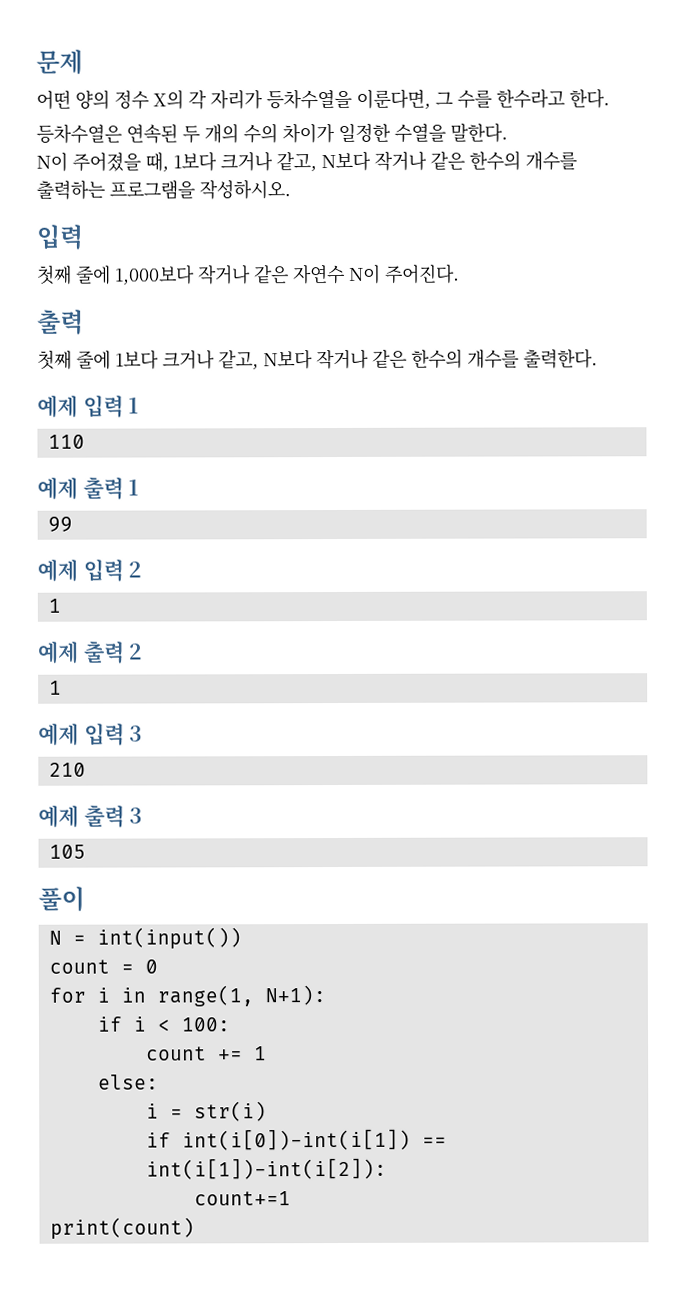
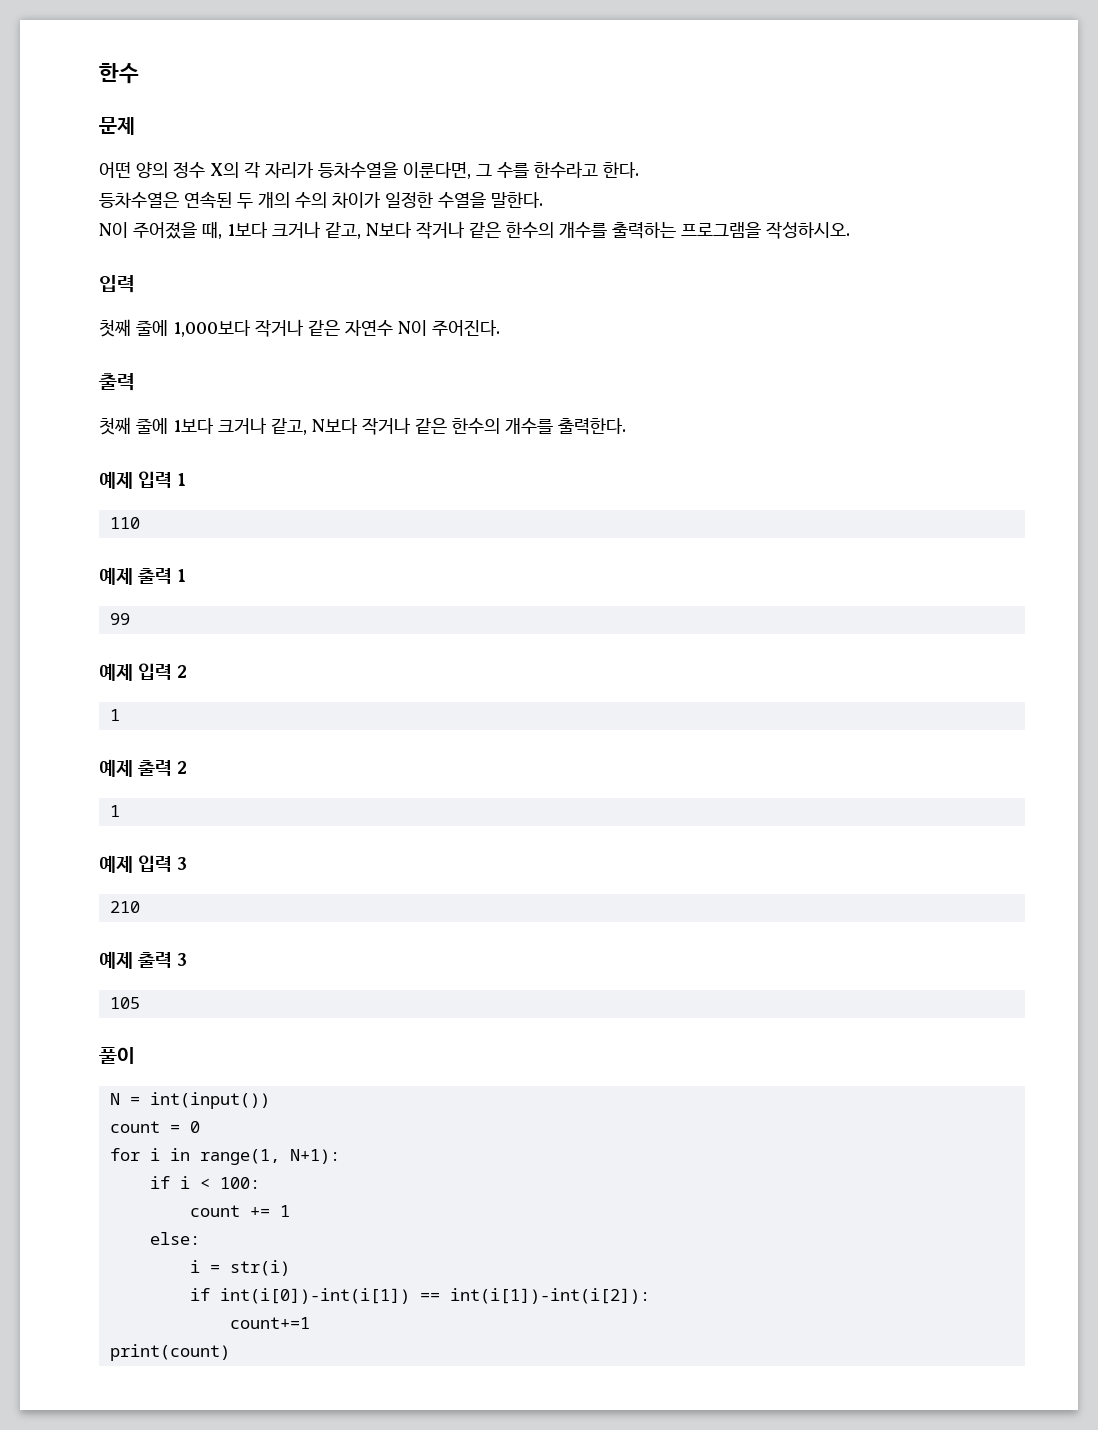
+ 한수

